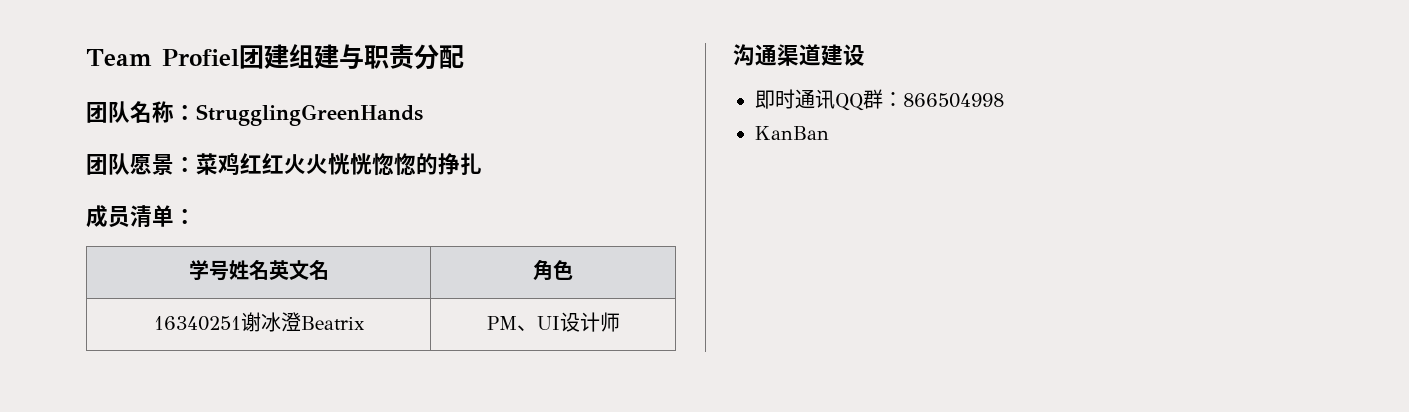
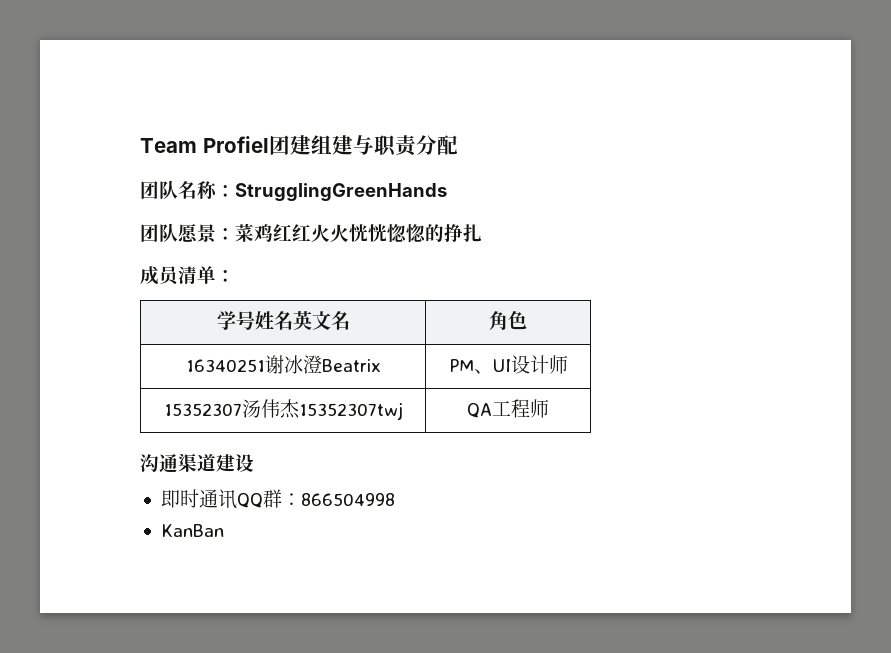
+ 15352307汤伟杰15352307twj | QA工程师

